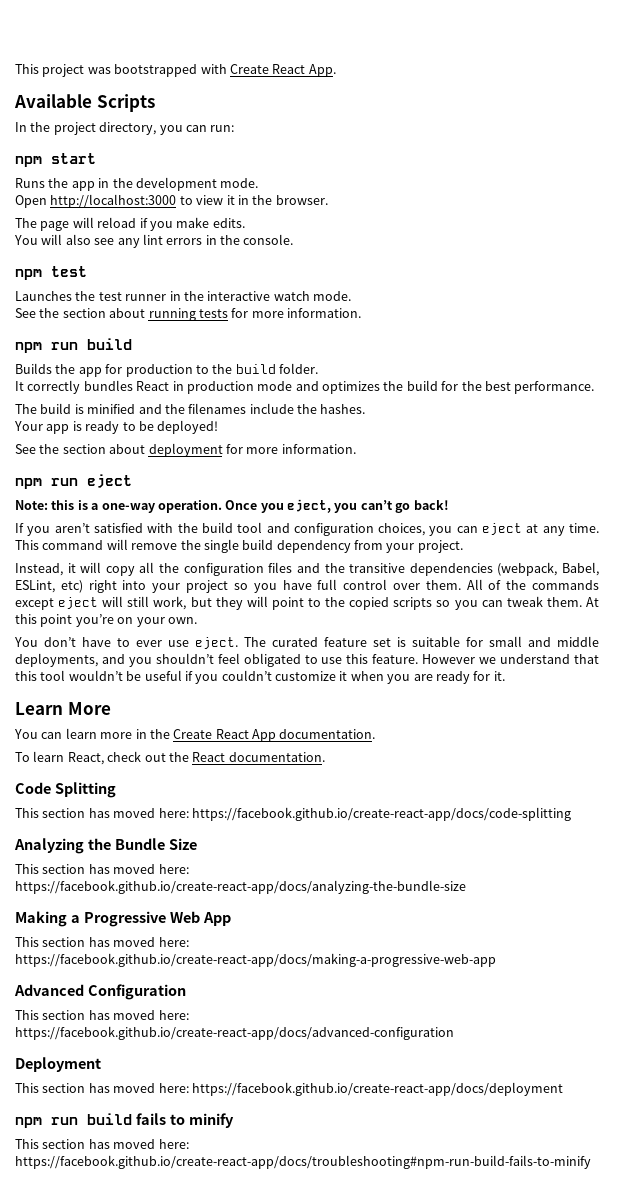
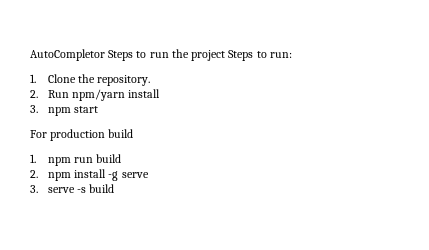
- This project was bootstrapped with Create React App.
- Available Scripts
- In the project directory, you can run:
- npm start
- Runs the app in the development mode.
- Open http://localhost:3000 to view it in the browser.
- The page will reload if you make edits.
- You will also see any lint errors in the console.
- npm test
- Launches the test runner in the interactive watch mode.
- See the section about running tests for more information.
- npm run build
- Builds the app for production to the build folder.
- It correctly bundles React in production mode and optimizes the build for the best performance.
- The build is minified and the filenames include the hashes.
- Your app is ready to be deployed!
- See the section about deployment for more information.
- npm run eject
- Note: this is a one-way operation. Once you eject, you can’t go back!
- If you aren’t satisfied with the build tool and configuration choices, you can eject at any time. This command will remove the single build dependency from your project.
- Instead, it will copy all the configuration files and the transitive dependencies (webpack, Babel, ESLint, etc) right into your project so you have full control over them. All of the commands except eject will still work, but they will point to the copied scripts so you can tweak them. At this point you’re on your own.
- You don’t have to ever use eject. The curated feature set is suitable for small and middle deployments, and you shouldn’t feel obligated to use this feature. However we understand that this tool wouldn’t be useful if you couldn’t customize it when you are ready for it.
- Learn More
- You can learn more in the Create React App documentation.
- To learn React, check out the React documentation.
- Code Splitting
- This section has moved here: https://facebook.github.io/create-react-app/docs/code-splitting
- Analyzing the Bundle Size
- This section has moved here: https://facebook.github.io/create-react-app/docs/analyzing-the-bundle-size
- Making a Progressive Web App
- This section has moved here: https://facebook.github.io/create-react-app/docs/making-a-progressive-web-app
- Advanced Configuration
- This section has moved here: https://facebook.github.io/create-react-app/docs/advanced-configuration
- Deployment
- This section has moved here: https://facebook.github.io/create-react-app/docs/deployment
- npm run build fails to minify
- This section has moved here: https://facebook.github.io/create-react-app/docs/troubleshooting#npm-run-build-fails-to-minify
+ AutoCompletor Steps to run the project Steps to run:
+ 1. Clone the repository.
+ 2. Run npm/yarn install
+ 3. npm start
+ For production build
+ 1. npm run build
+ 2. npm install -g serve
+ 3. serve -s build

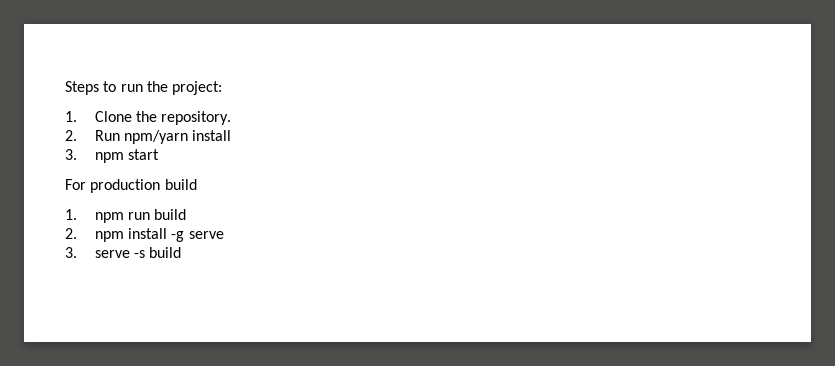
- AutoCompletor Steps to run the project Steps to run:
+ Steps to run the project:

